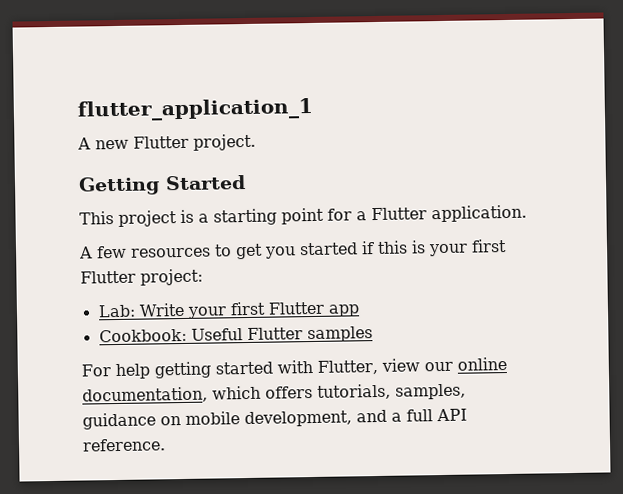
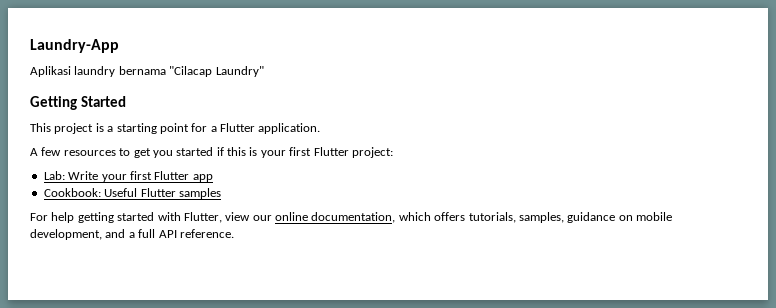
- flutter_application_1
- A new Flutter project.
+ Laundry-App
+ Aplikasi laundry bernama "Cilacap Laundry"

